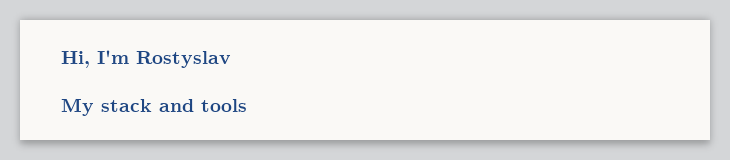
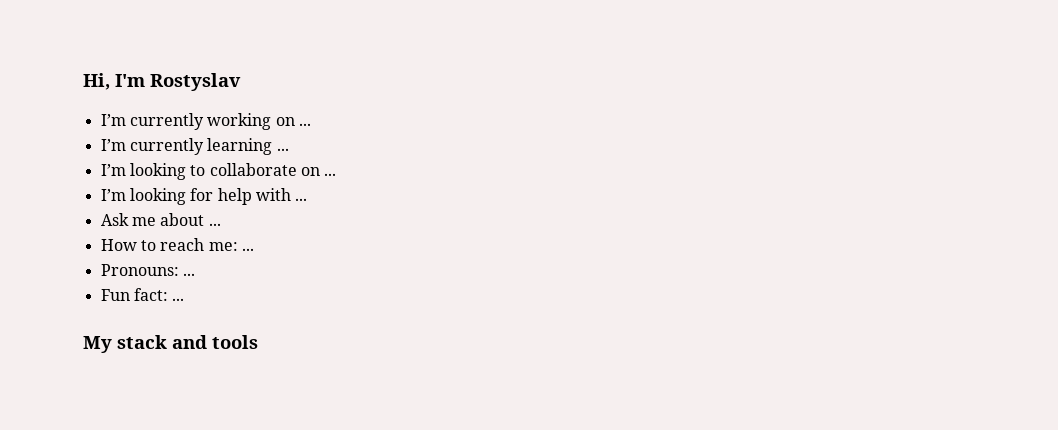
+ I’m currently working on ...
+ I’m currently learning ...
+ I’m looking to collaborate on ...
+ I’m looking for help with ...
+ Ask me about ...
+ How to reach me: ...
+ Pronouns: ...
+ Fun fact: ...

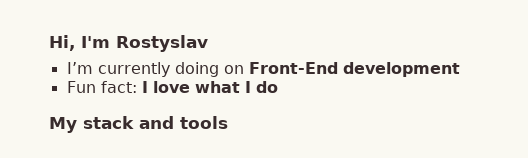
- I’m currently working on ...
- I’m currently learning ...
- I’m looking to collaborate on ...
- I’m looking for help with ...
- Ask me about ...
- How to reach me: ...
- Pronouns: ...
- Fun fact: ...
+ I’m currently doing on Front-End development
+ Fun fact: I love what I do

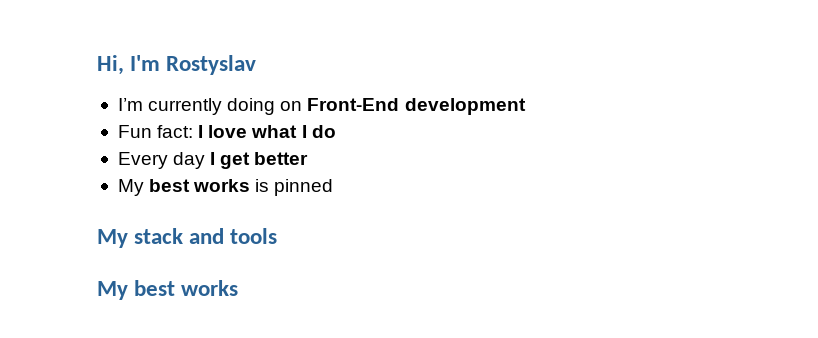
+ Every day I get better
+ My best works is pinned
  My stack and tools
+ My best works

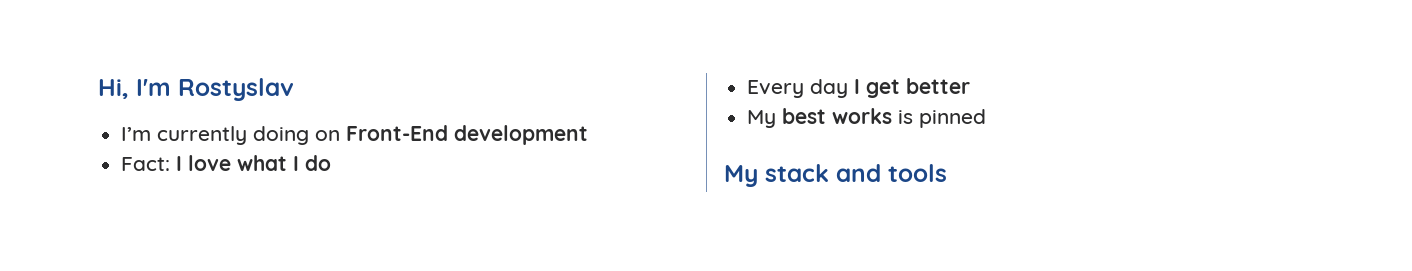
- Fun fact: I love what I do
+ Fact: I love what I do
  My stack and tools
- My best works

